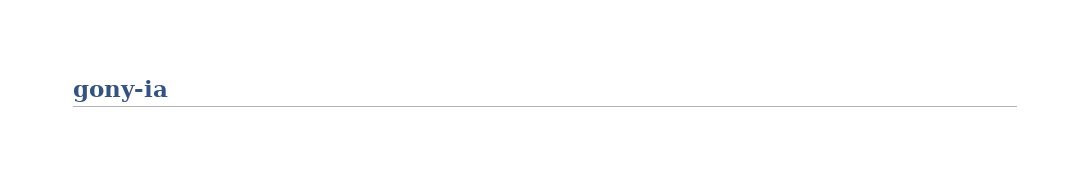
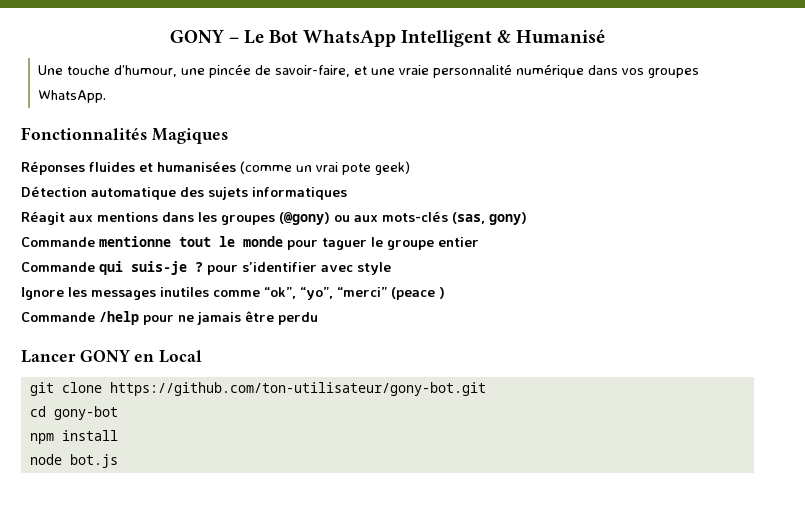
- gony-ia
+ GONY – Le Bot WhatsApp Intelligent & Humanisé
+ Une touche d’humour, une pincée de savoir-faire, et une vraie personnalité numérique dans vos groupes WhatsApp.
+ Fonctionnalités Magiques
+ Réponses fluides et humanisées (comme un vrai pote geek)
+ Détection automatique des sujets informatiques
+ Réagit aux mentions dans les groupes (@gony) ou aux mots-clés (sas, gony)
+ Commande mentionne tout le monde pour taguer le groupe entier
+ Commande qui suis-je ? pour s’identifier avec style
+ Ignore les messages inutiles comme “ok”, “yo”, “merci” (peace )
+ Commande /help pour ne jamais être perdu
+ Lancer GONY en Local
+ git clone https://github.com/ton-utilisateur/gony-bot.git
+ cd gony-bot
+ npm install
+ node bot.js

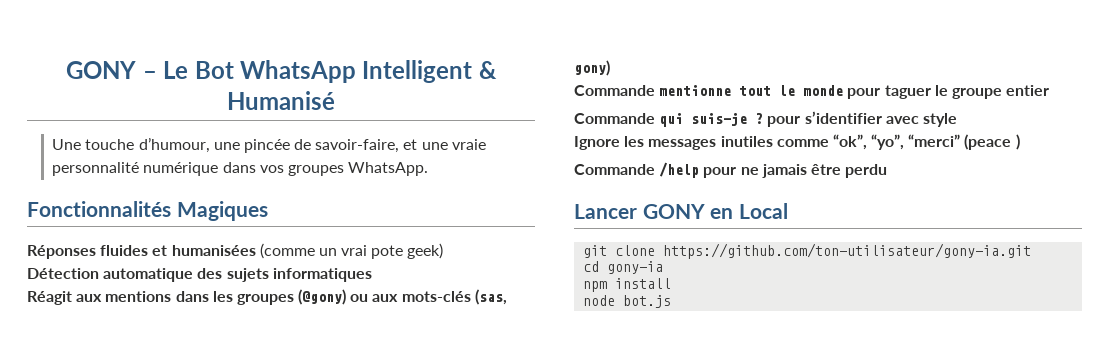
- git clone https://github.com/ton-utilisateur/gony-bot.git
+ git clone https://github.com/ton-utilisateur/gony-ia.git
- cd gony-bot
+ cd gony-ia

